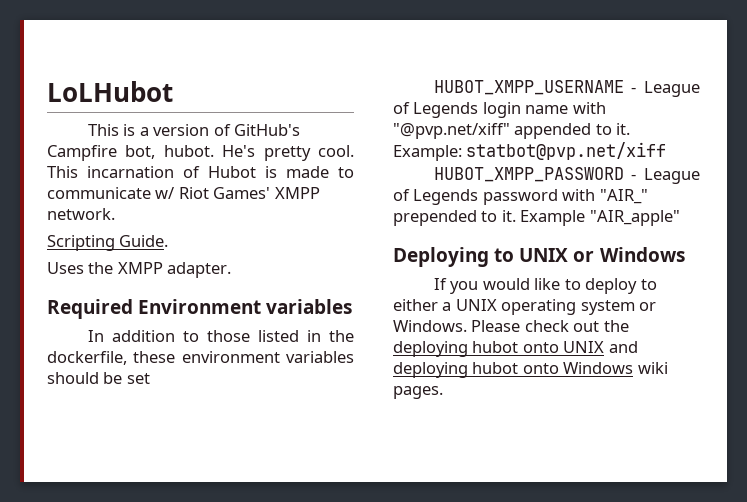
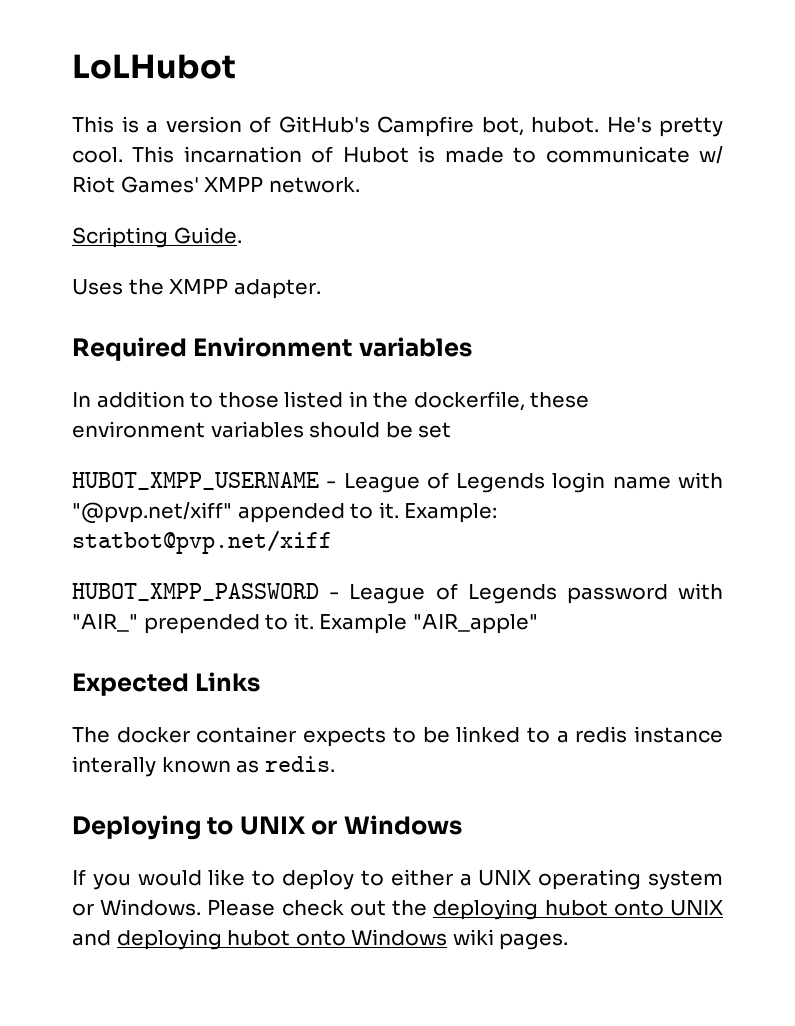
+ Expected Links
+ The docker container expects to be linked to a redis instance interally known as redis.

